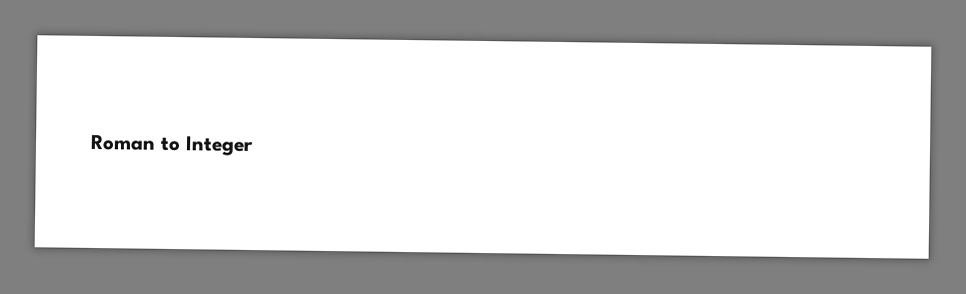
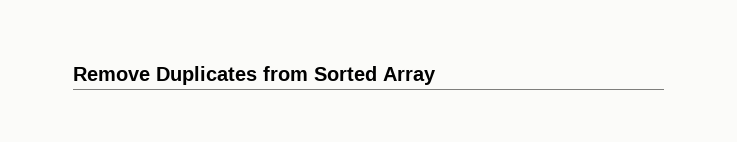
- Roman to Integer
+ Remove Duplicates from Sorted Array

